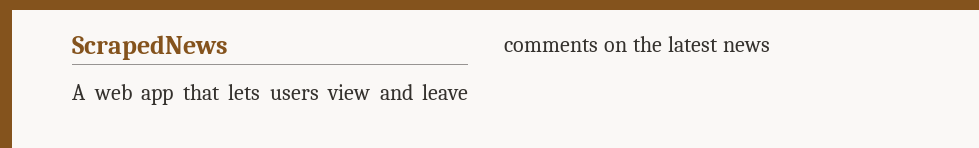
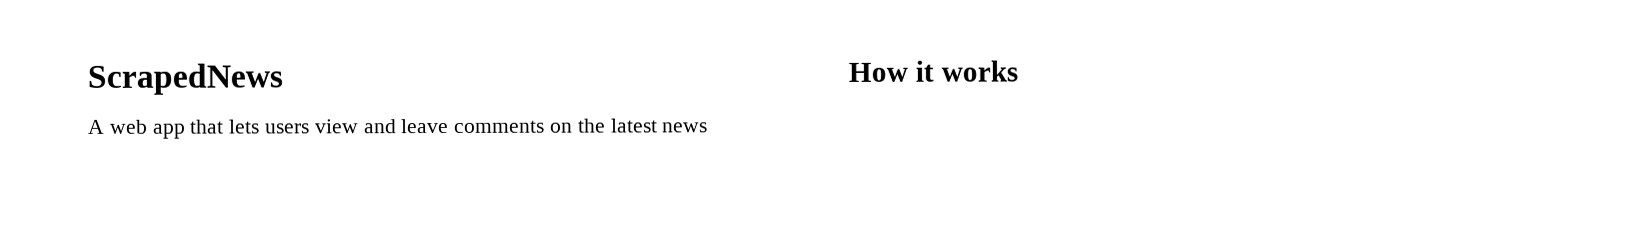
+ How it works

